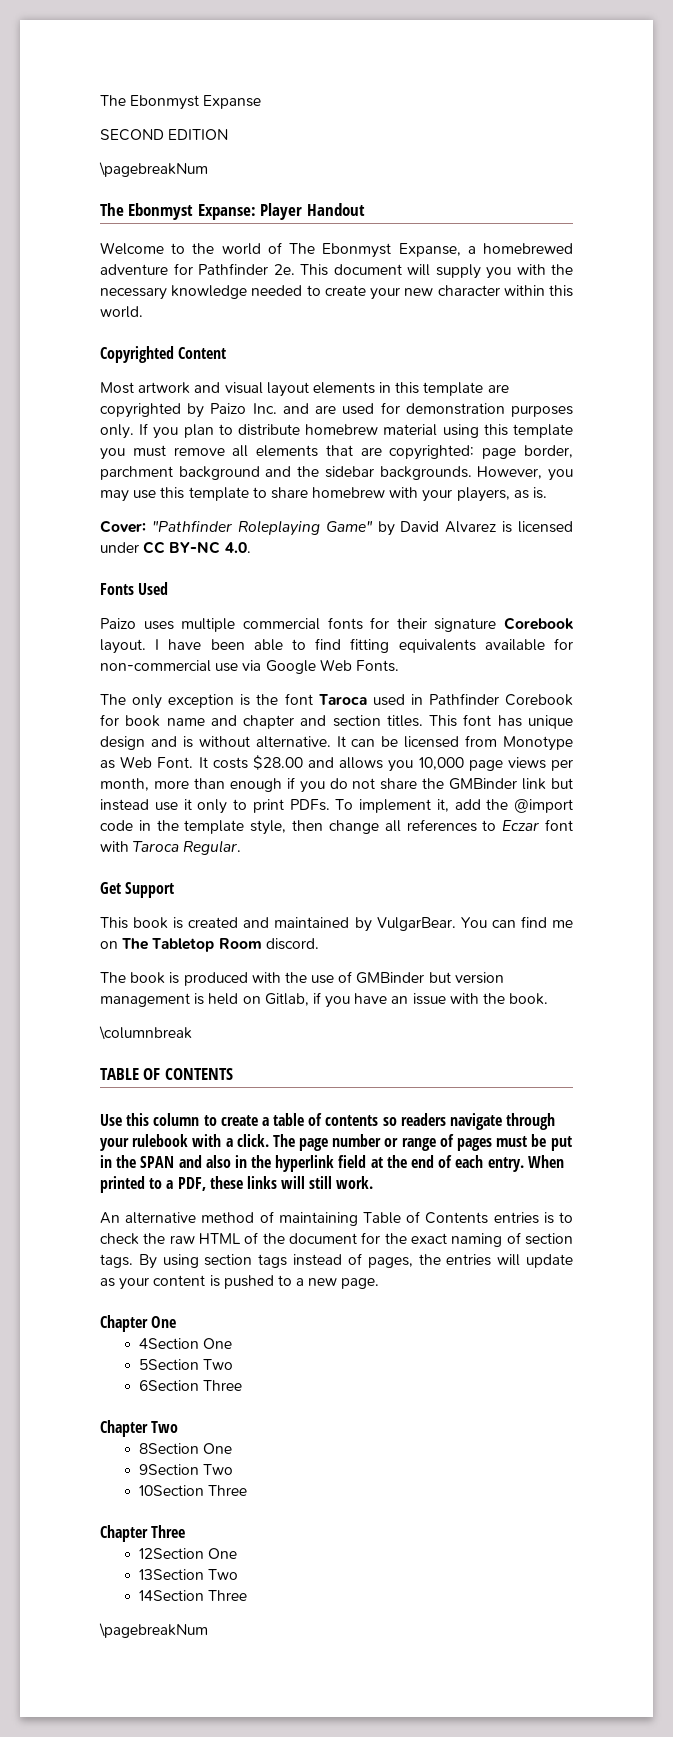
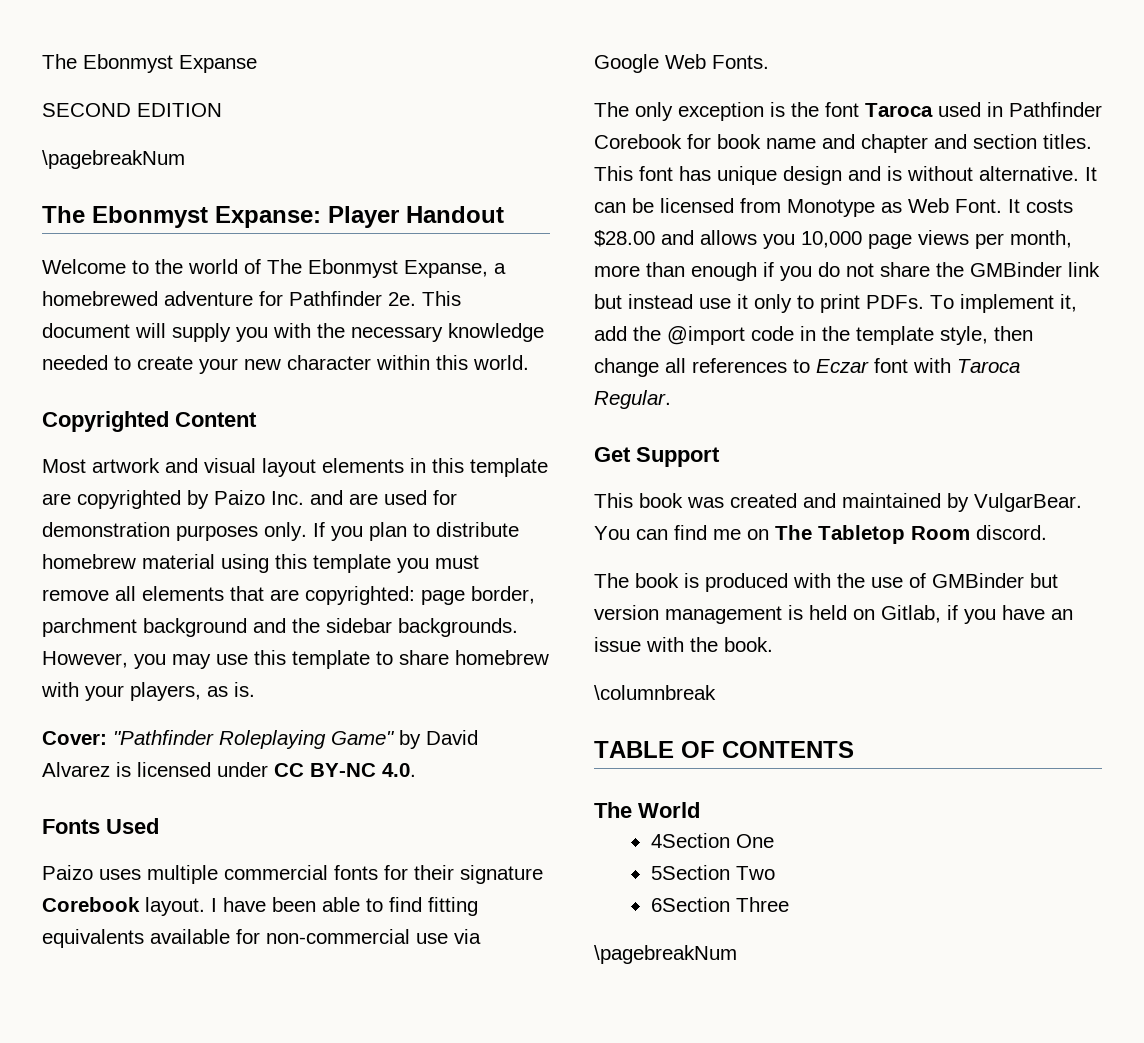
- This book is created and maintained by VulgarBear.
+ This book was created and maintained by VulgarBear.
- Use this column to create a table of contents so readers navigate through your rulebook with a click. The page number or range of pages must be put in the SPAN and also in the hyperlink field at the end of each entry. When printed to a PDF, these links will still work.
- An alternative method of maintaining Table of Contents entries is to check the raw HTML of the document for the exact naming of section tags. By using section tags instead of pages, the entries will update as your content is pushed to a new page.
- Chapter One
+ The World
- Chapter Two
- 8Section One
- 9Section Two
- 10Section Three
- Chapter Three
- 12Section One
- 13Section Two
- 14Section Three

